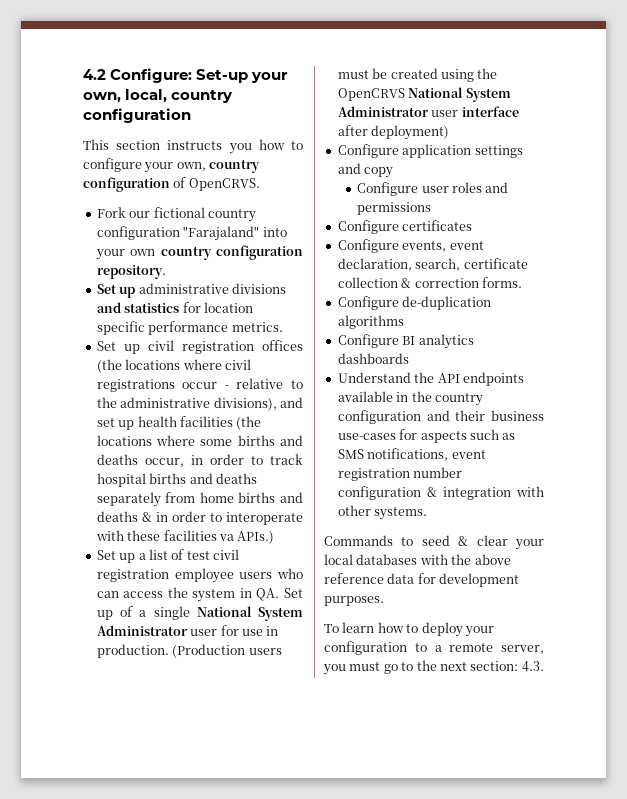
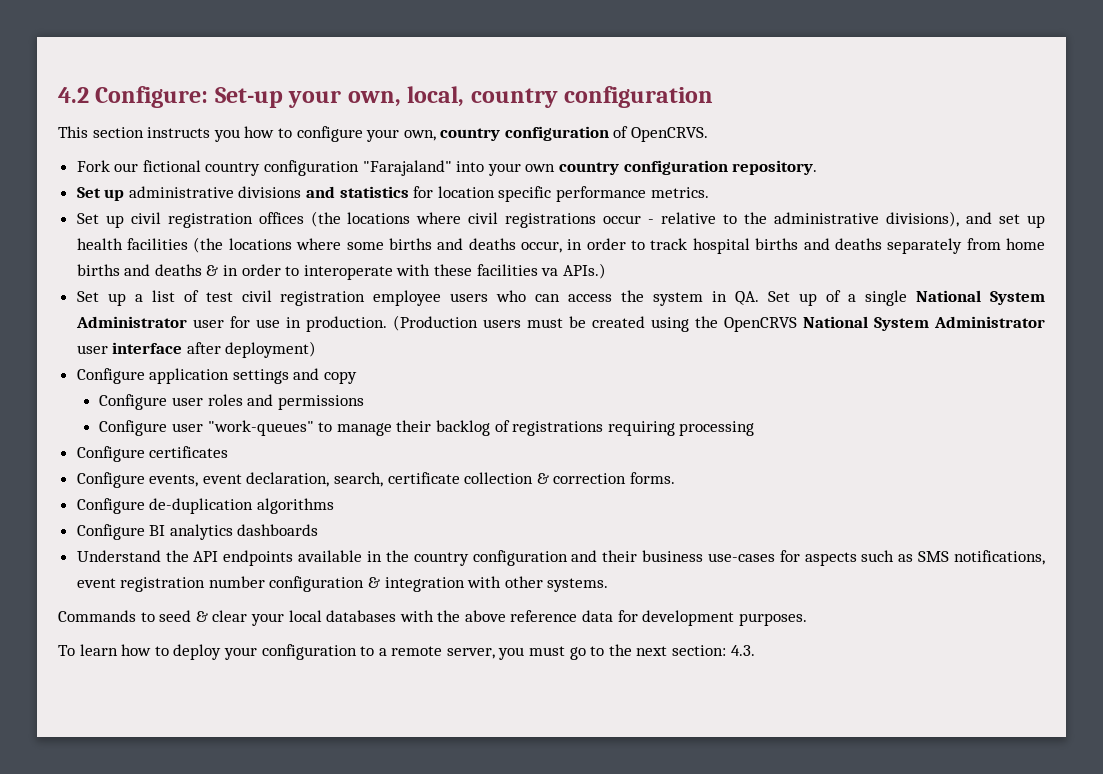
+ Configure user "work-queues" to manage their backlog of registrations requiring processing

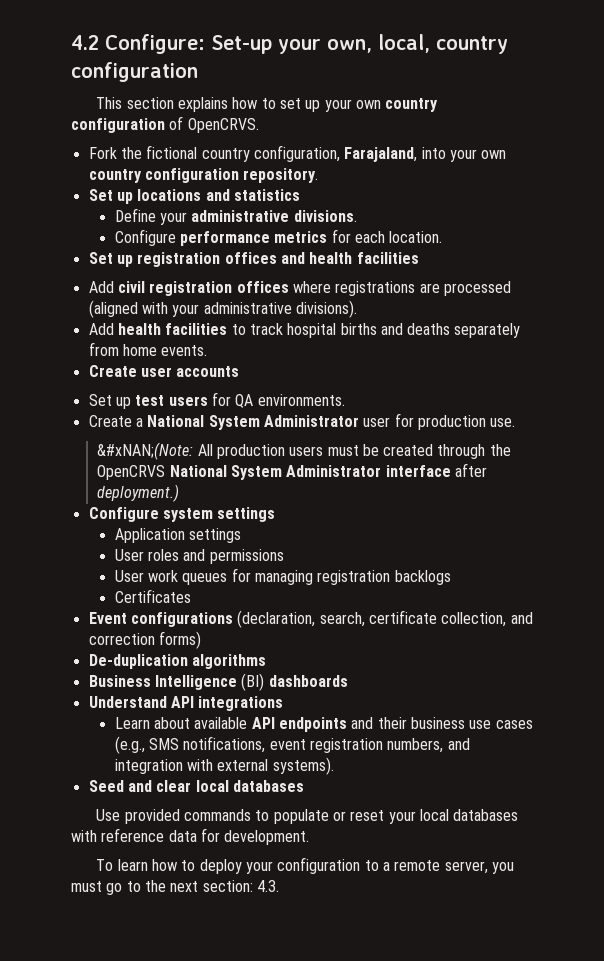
- This section instructs you how to configure your own, country configuration of OpenCRVS.
+ This section explains how to set up your own country configuration of OpenCRVS.
- Fork our fictional country configuration "Farajaland" into your own country configuration repository.
+ Fork the fictional country configuration, Farajaland, into your own country configuration repository.
- Set up administrative divisions and statistics for location specific performance metrics.
- Set up civil registration offices (the locations where civil registrations occur - relative to the administrative divisions), and set up health facilities (the locations where some births and deaths occur, in order to track hospital births and deaths separately from home births and deaths & in order to interoperate with these facilities va APIs.)
- Set up a list of test civil registration employee users who can access the system in QA. Set up of a single National System Administrator user for use in production. (Production users must be created using the OpenCRVS National System Administrator user interface after deployment)
- Configure application settings and copy
- Configure user roles and permissions
+ Set up locations and statistics
+ Define your administrative divisions.
+ Configure performance metrics for each location.
+ Set up registration offices and health facilities
+ Add civil registration offices where registrations are processed (aligned with your administrative divisions).
+ Add health facilities to track hospital births and deaths separately from home events.
+ Create user accounts
+ Set up test users for QA environments.
+ Create a National System Administrator user for production use.
+ &#xNAN;(Note: All production users must be created through the OpenCRVS National System Administrator interface after deployment.)
+ Configure system settings
+ Application settings
+ User roles and permissions
- Configure user "work-queues" to manage their backlog of registrations requiring processing
- Configure certificates
- Configure events, event declaration, search, certificate collection & correction forms.
- Configure de-duplication algorithms
- Configure BI analytics dashboards
- Understand the API endpoints available in the country configuration and their business use-cases for aspects such as SMS notifications, event registration number configuration & integration with other systems.
- Commands to seed & clear your local databases with the above reference data for development purposes.
+ User work queues for managing registration backlogs
+ Certificates
+ Event configurations (declaration, search, certificate collection, and correction forms)
+ De-duplication algorithms
+ Business Intelligence (BI) dashboards
+ Understand API integrations
+ Learn about available API endpoints and their business use cases (e.g., SMS notifications, event registration numbers, and integration with external systems).
+ Seed and clear local databases
+ Use provided commands to populate or reset your local databases with reference data for development.

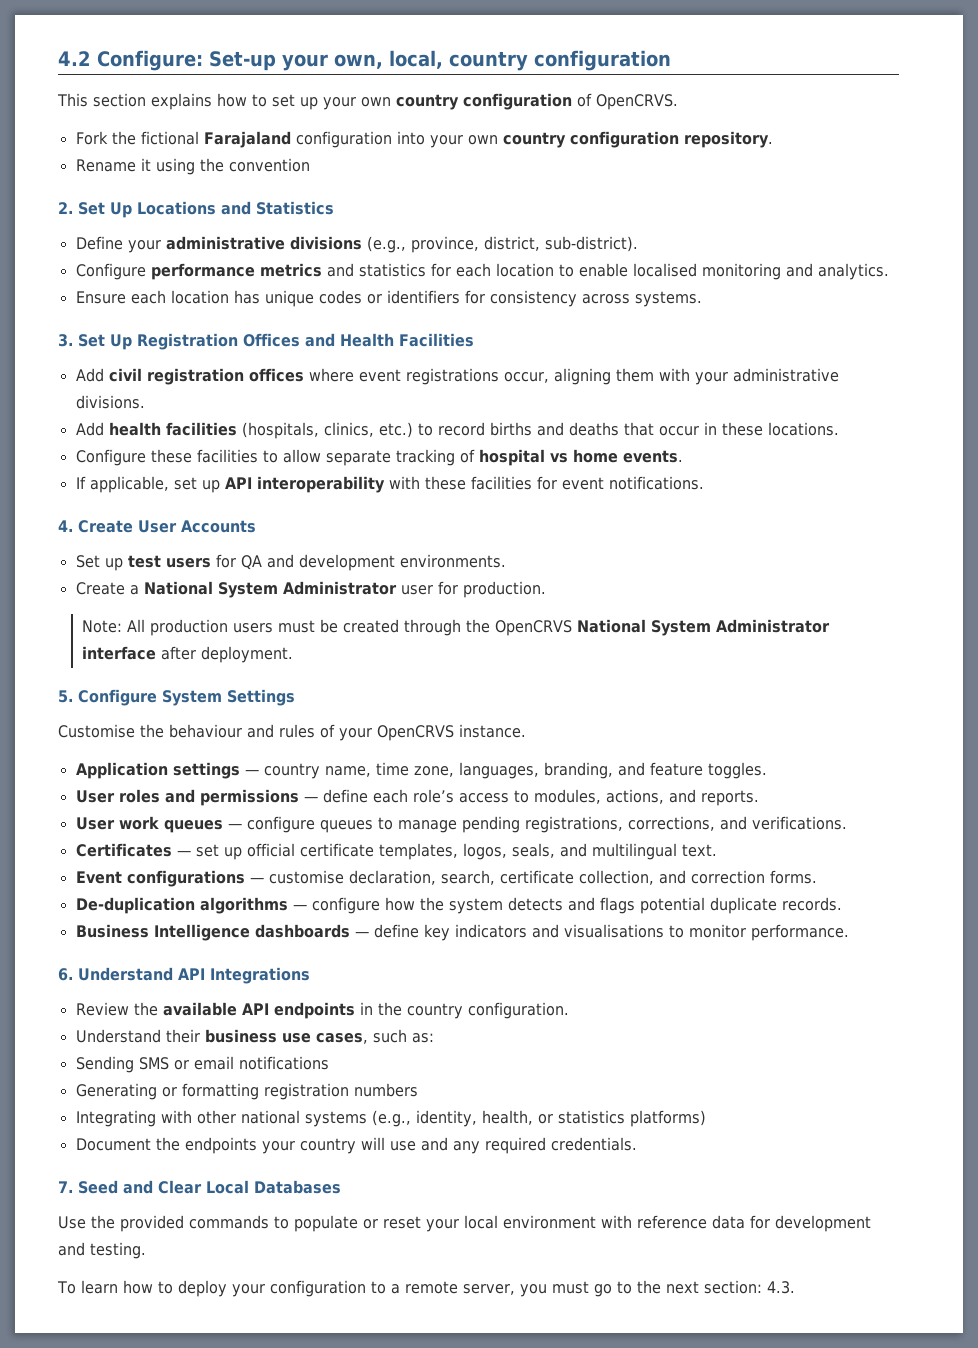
- Fork the fictional country configuration, Farajaland, into your own country configuration repository.
+ Fork the fictional Farajaland configuration into your own country configuration repository.
- Set up locations and statistics
- Define your administrative divisions.
- Configure performance metrics for each location.
- Set up registration offices and health facilities
+ Rename it using the convention
+ 2. Set Up Locations and Statistics
+ Define your administrative divisions (e.g., province, district, sub-district).
+ Configure performance metrics and statistics for each location to enable localised monitoring and analytics.
+ Ensure each location has unique codes or identifiers for consistency across systems.
+ 3. Set Up Registration Offices and Health Facilities
- Add civil registration offices where registrations are processed (aligned with your administrative divisions).
+ Add civil registration offices where event registrations occur, aligning them with your administrative divisions.
- Add health facilities to track hospital births and deaths separately from home events.
- Create user accounts
+ Add health facilities (hospitals, clinics, etc.) to record births and deaths that occur in these locations.
+ Configure these facilities to allow separate tracking of hospital vs home events.
+ If applicable, set up API interoperability with these facilities for event notifications.
+ 4. Create User Accounts
- Set up test users for QA environments.
+ Set up test users for QA and development environments.
- Create a National System Administrator user for production use.
- &#xNAN;(Note: All production users must be created through the OpenCRVS National System Administrator interface after deployment.)
- Configure system settings
- Application settings
- User roles and permissions
- User work queues for managing registration backlogs
- Certificates
+ Create a National System Administrator user for production.
+ Note: All production users must be created through the OpenCRVS National System Administrator interface after deployment.
+ 5. Configure System Settings
+ Customise the behaviour and rules of your OpenCRVS instance.
+ Application settings — country name, time zone, languages, branding, and feature toggles.
+ User roles and permissions — define each role’s access to modules, actions, and reports.
+ User work queues — configure queues to manage pending registrations, corrections, and verifications.
+ Certificates — set up official certificate templates, logos, seals, and multilingual text.
- Event configurations (declaration, search, certificate collection, and correction forms)
+ Event configurations — customise declaration, search, certificate collection, and correction forms.
- De-duplication algorithms
+ De-duplication algorithms — configure how the system detects and flags potential duplicate records.
- Business Intelligence (BI) dashboards
- Understand API integrations
- Learn about available API endpoints and their business use cases (e.g., SMS notifications, event registration numbers, and integration with external systems).
- Seed and clear local databases
+ Business Intelligence dashboards — define key indicators and visualisations to monitor performance.
+ 6. Understand API Integrations
+ Review the available API endpoints in the country configuration.
+ Understand their business use cases, such as:
+ Sending SMS or email notifications
+ Generating or formatting registration numbers
+ Integrating with other national systems (e.g., identity, health, or statistics platforms)
+ Document the endpoints your country will use and any required credentials.
+ 7. Seed and Clear Local Databases
- Use provided commands to populate or reset your local databases with reference data for development.
+ Use the provided commands to populate or reset your local environment with reference data for development and testing.

